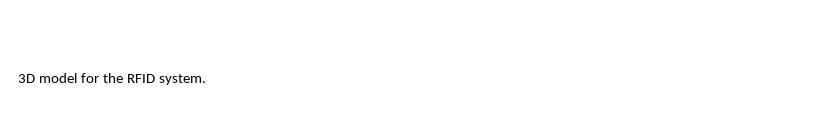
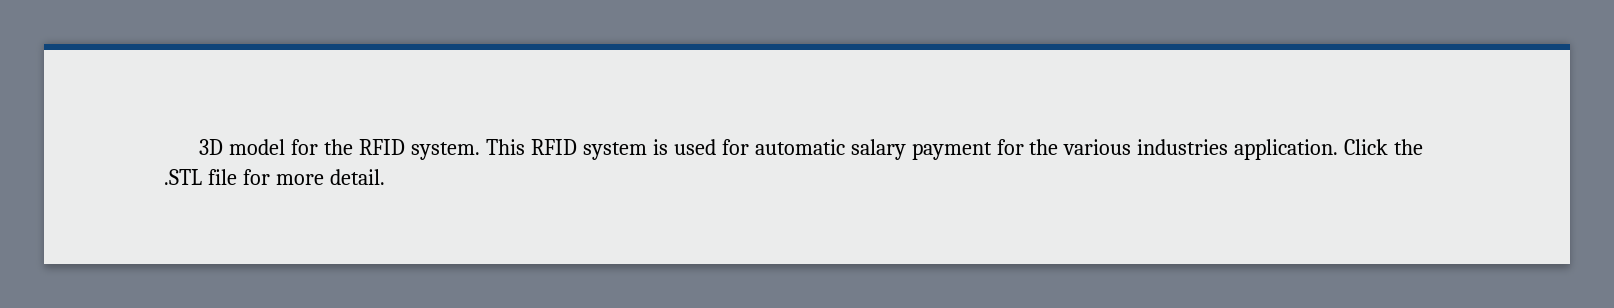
+ This RFID system is used for automatic salary payment for the various industries application. Click the .STL file for more detail.

